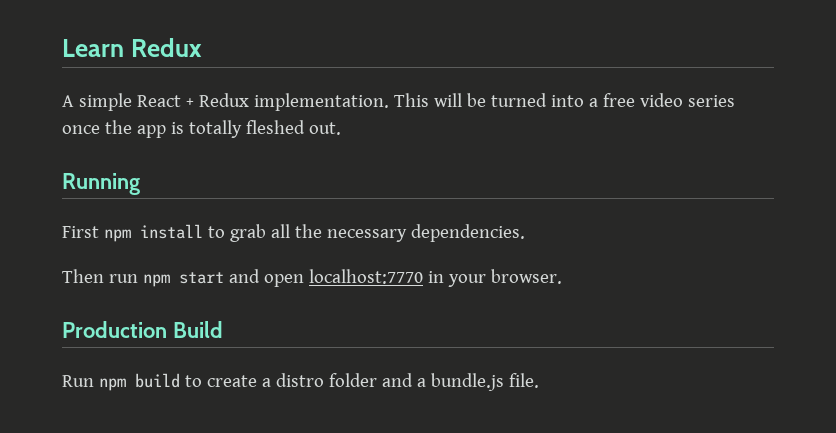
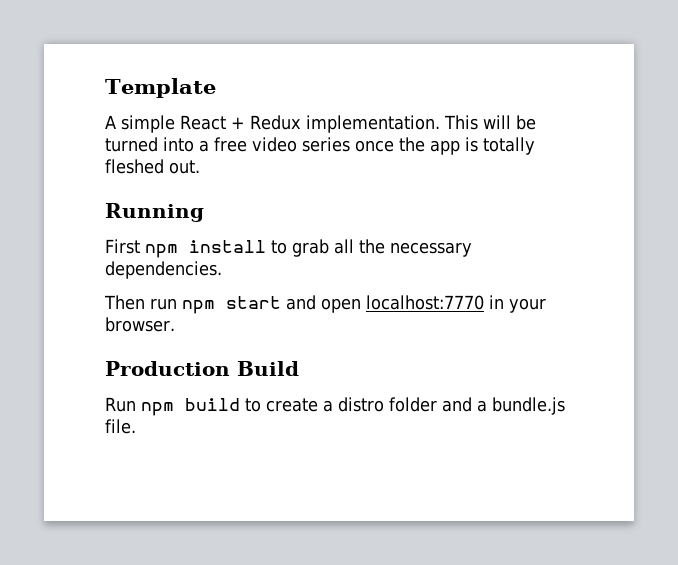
- Learn Redux
+ Template

